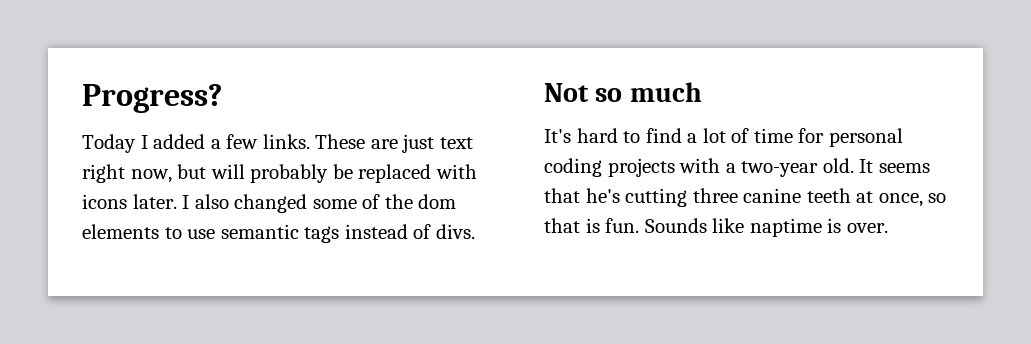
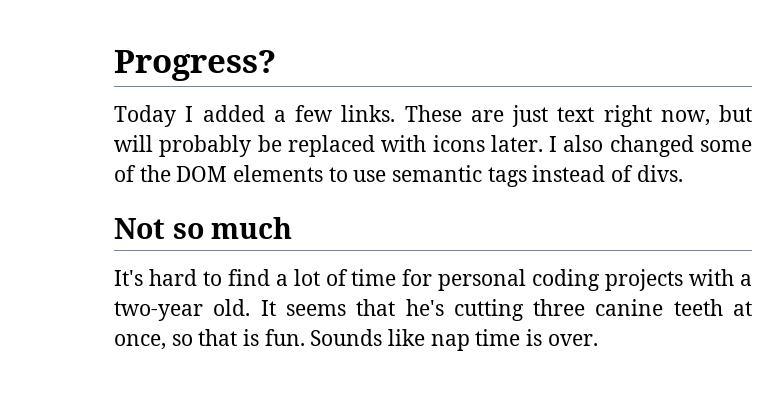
- I also changed some of the dom elements to use semantic tags instead of divs.
+ I also changed some of the DOM elements to use semantic tags instead of divs.
- Sounds like naptime is over.
+ Sounds like nap time is over.

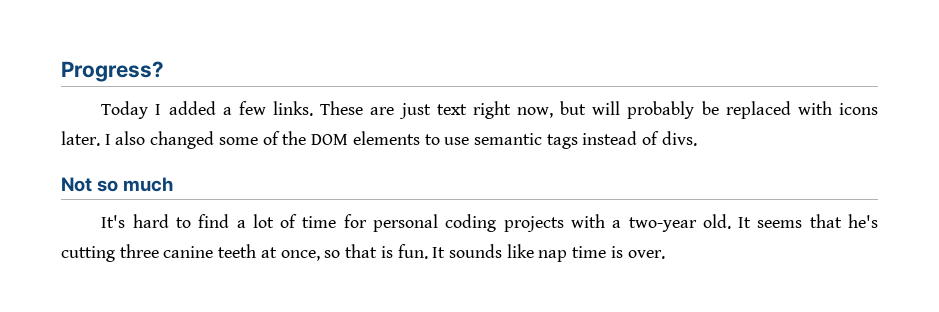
- Sounds like nap time is over.
+ It sounds like nap time is over.

